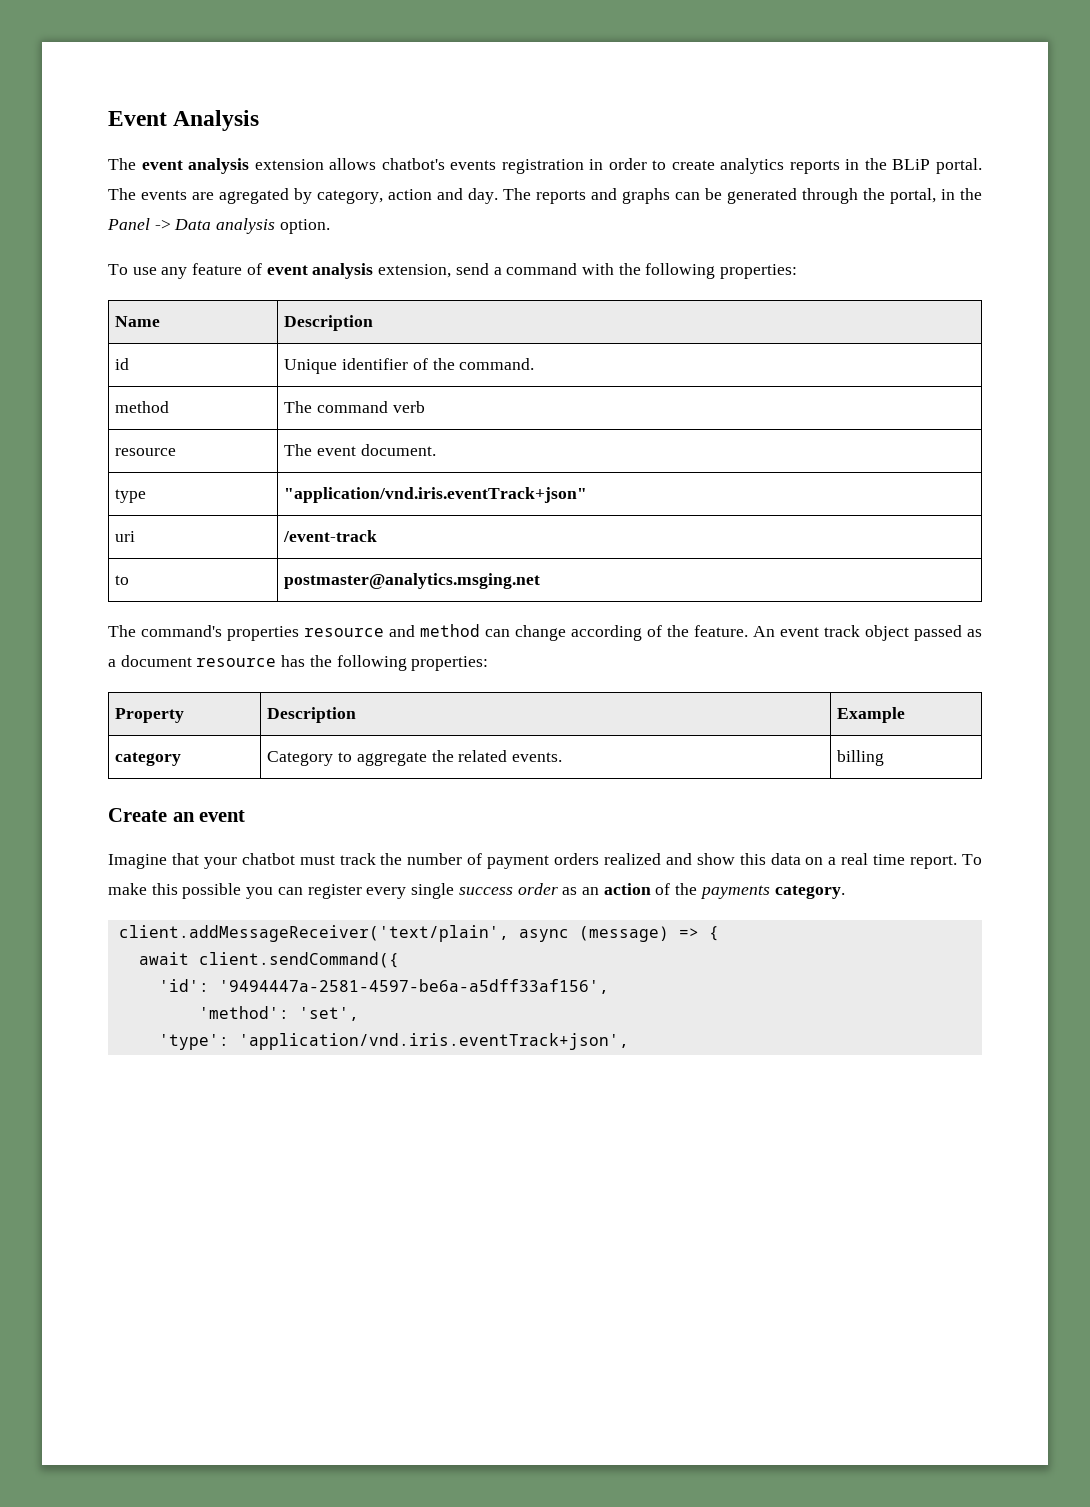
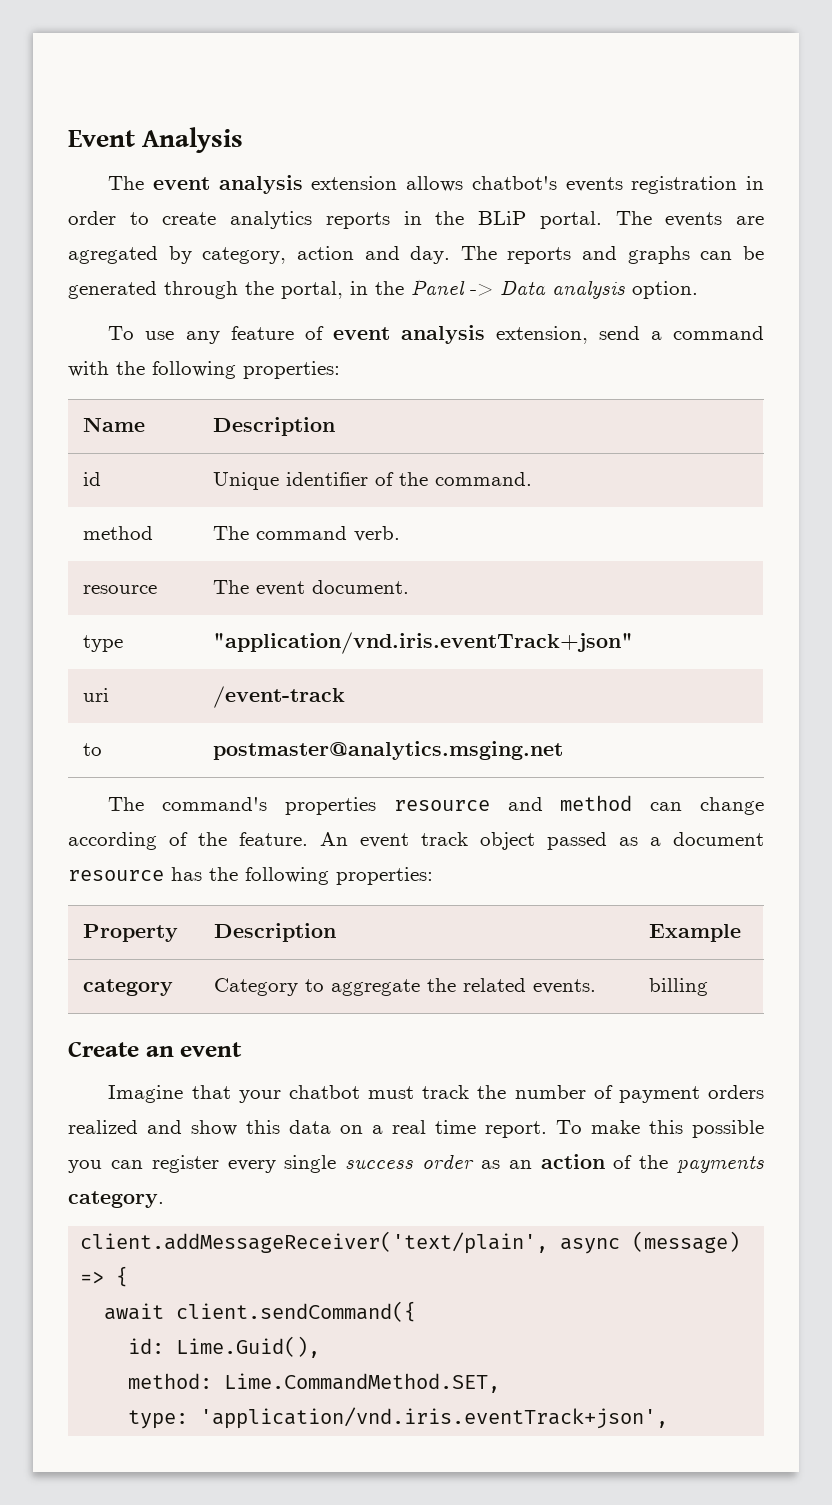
- method | The command verb
+ method | The command verb.
- 'id': '9494447a-2581-4597-be6a-a5dff33af156',
- 'method': 'set',
- 'type': 'application/vnd.iris.eventTrack+json',
+ id: Lime.Guid(),
+ method: Lime.CommandMethod.SET,
+ type: 'application/vnd.iris.eventTrack+json',

